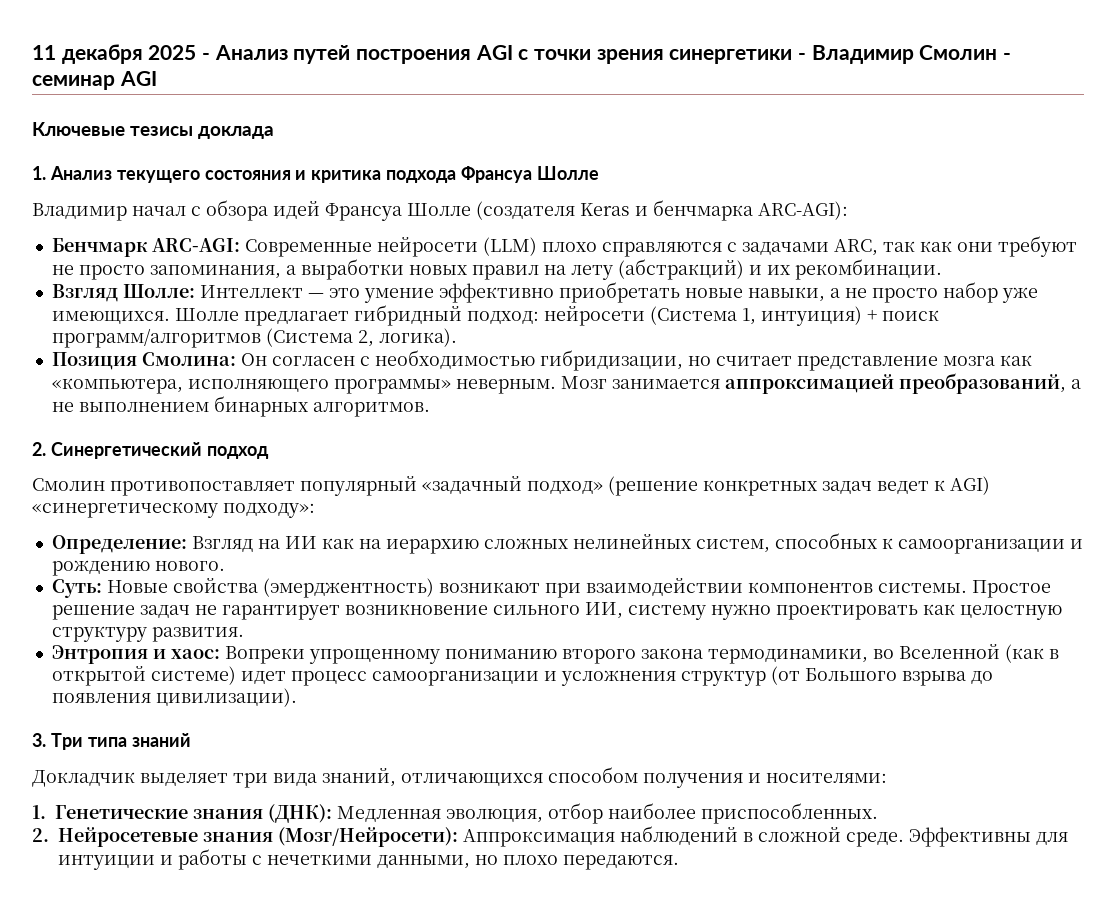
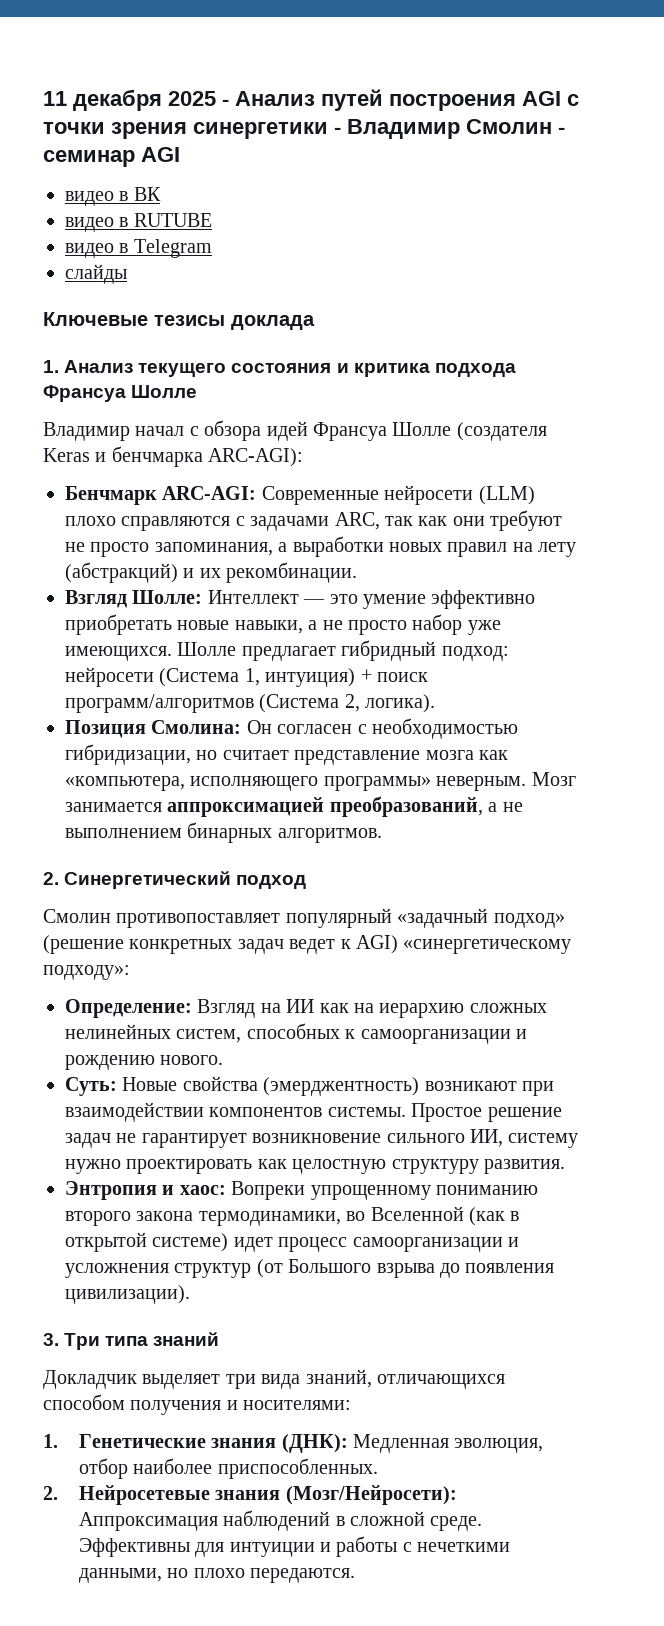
+ видео в ВК
+ видео в RUTUBE
+ видео в Telegram
+ слайды

